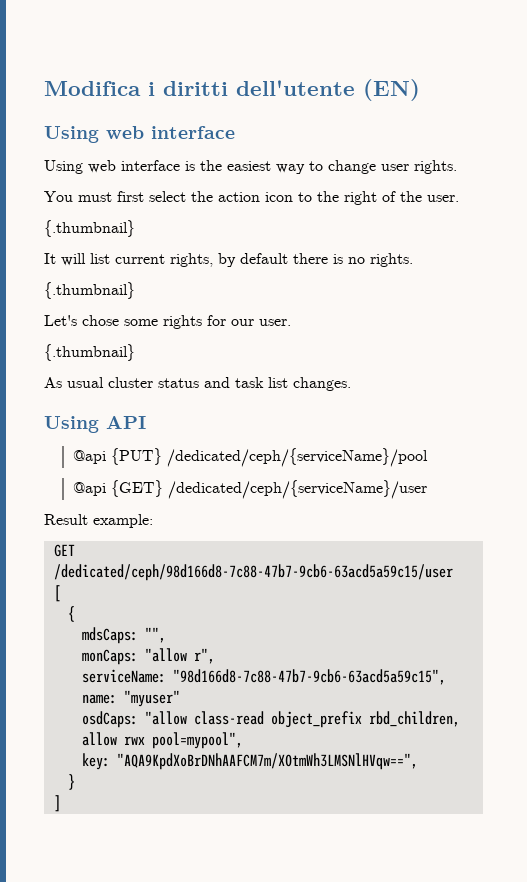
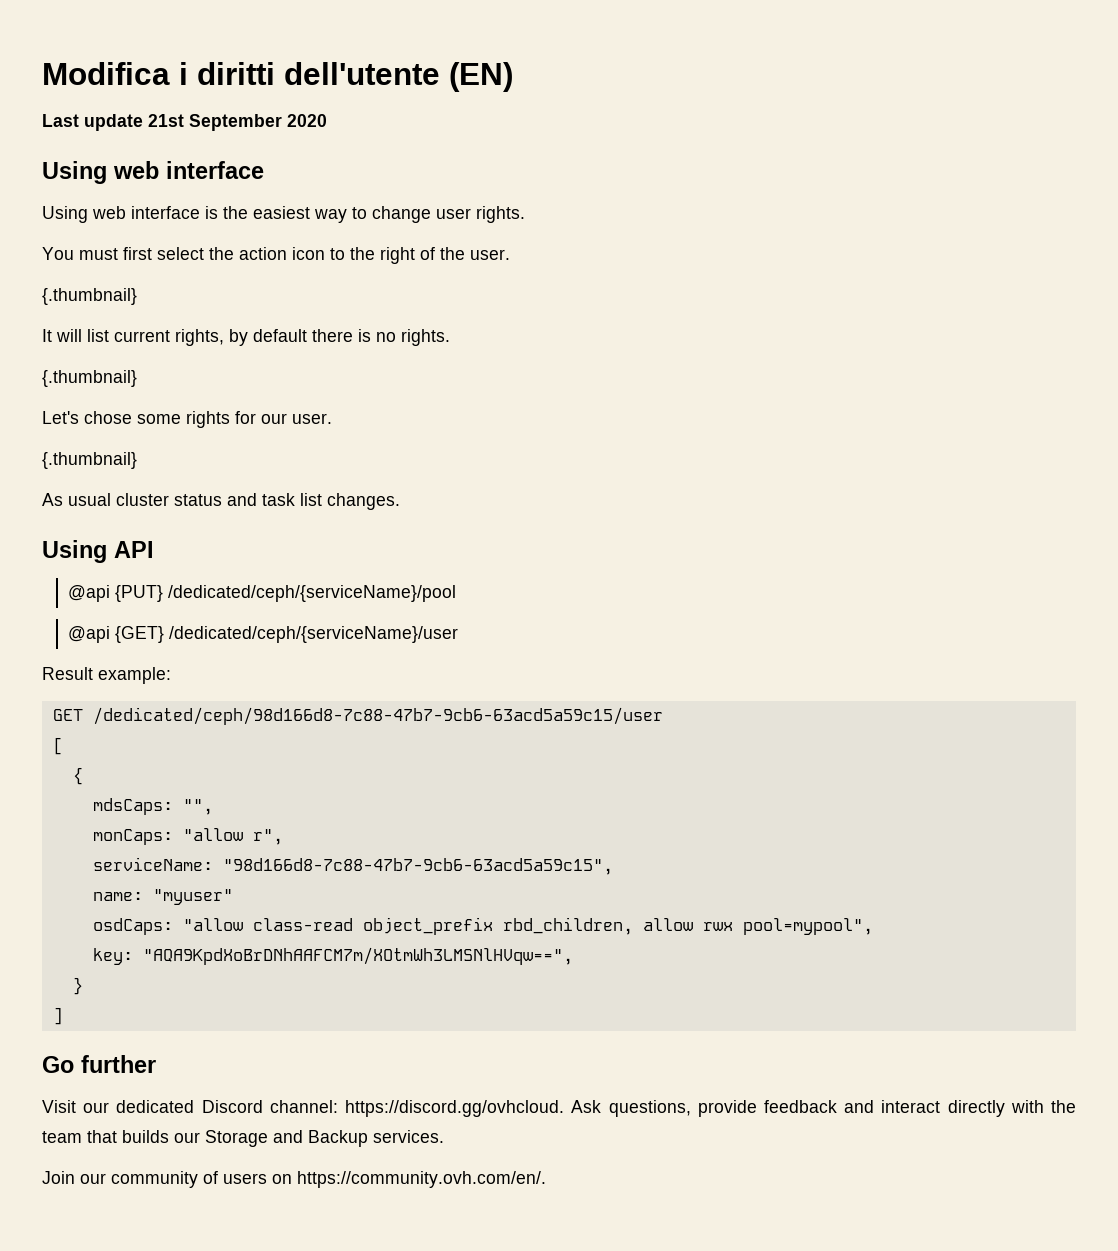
+ Last update 21st September 2020
+ Go further
+ Visit our dedicated Discord channel: https://discord.gg/ovhcloud. Ask questions, provide feedback and interact directly with the team that builds our Storage and Backup services.
+ Join our community of users on https://community.ovh.com/en/.

